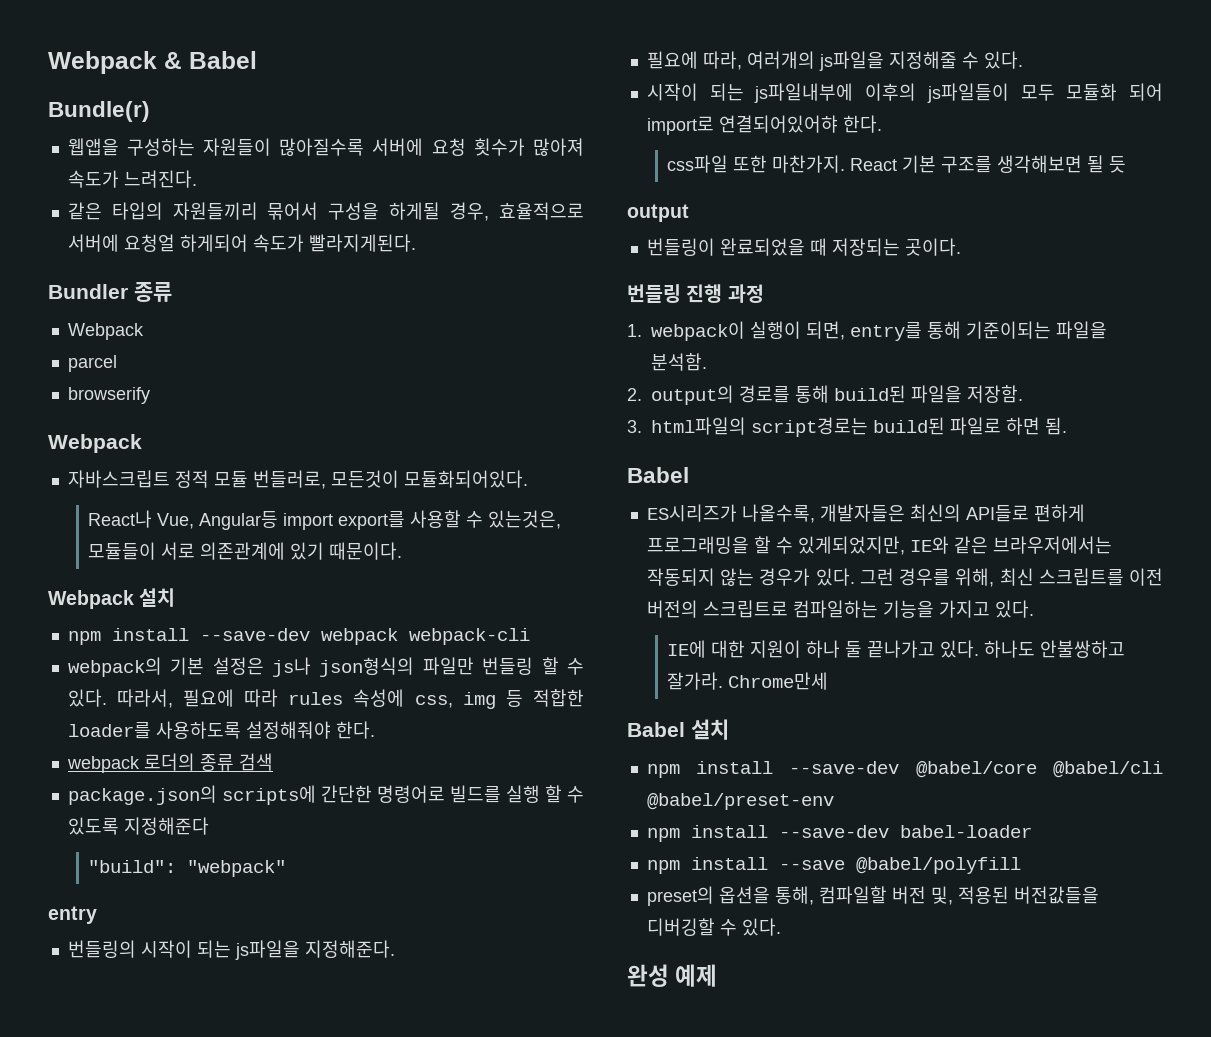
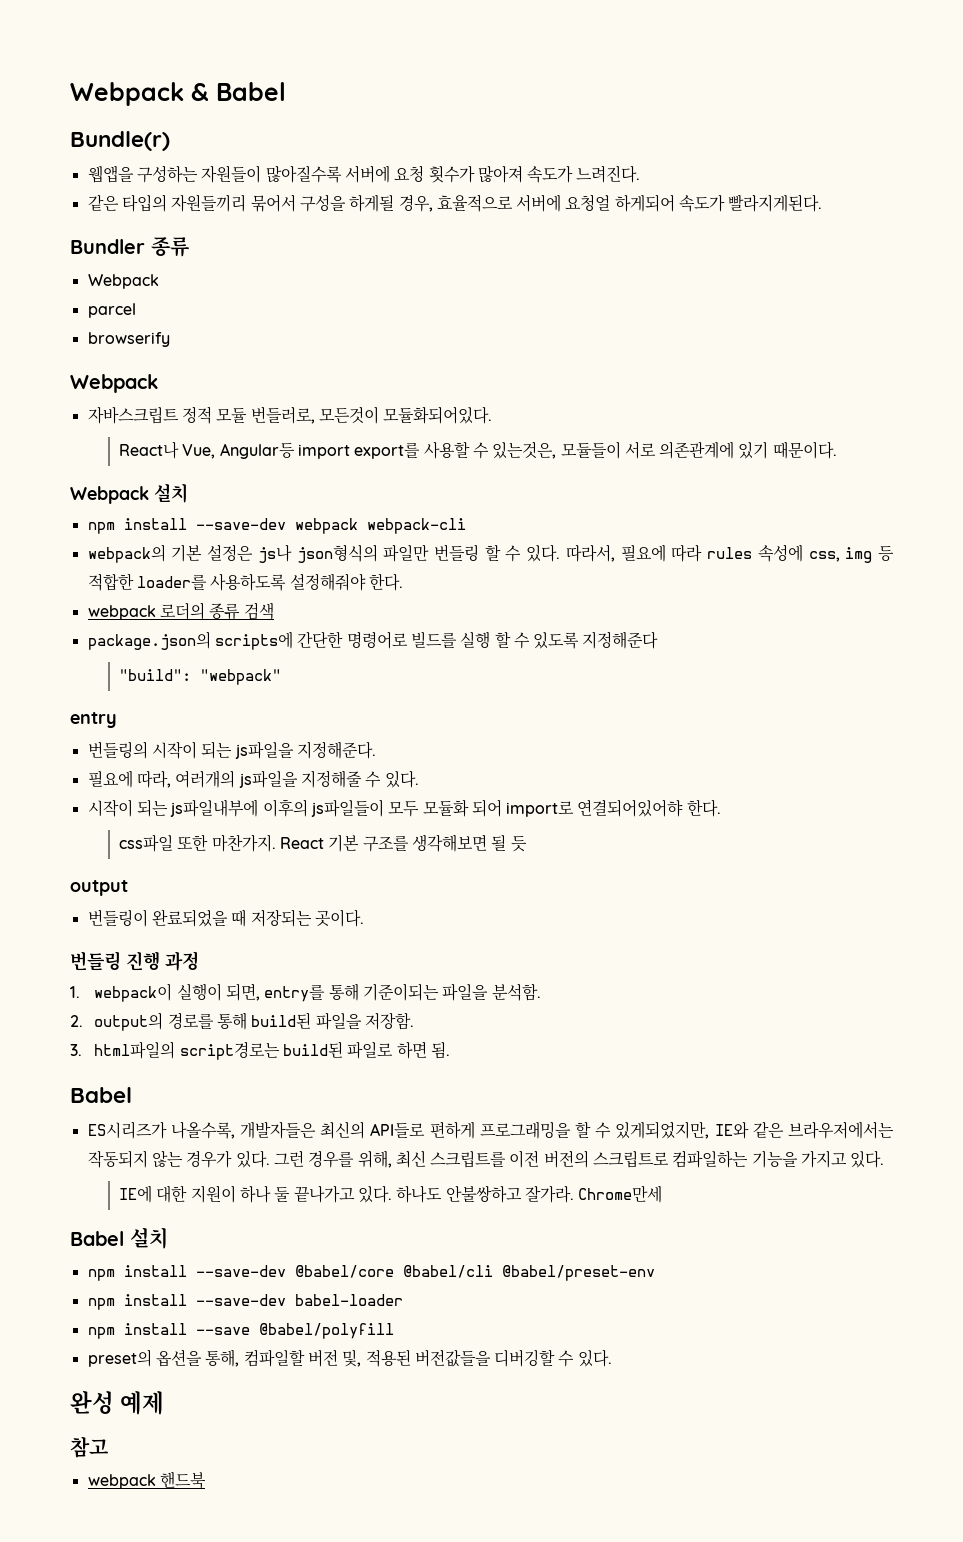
+ 참고
+ webpack 핸드북

